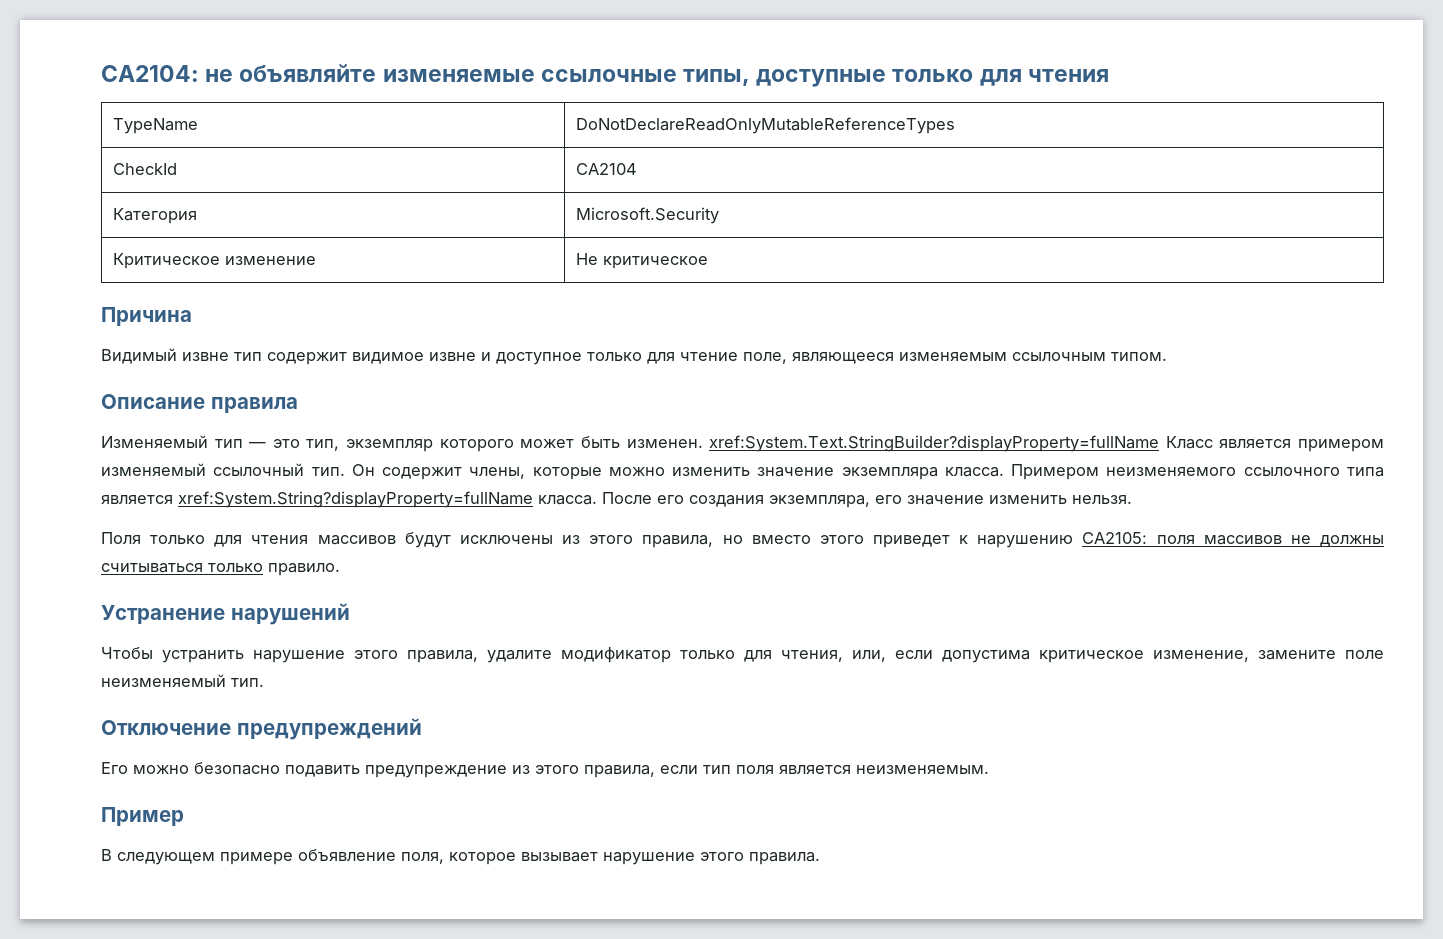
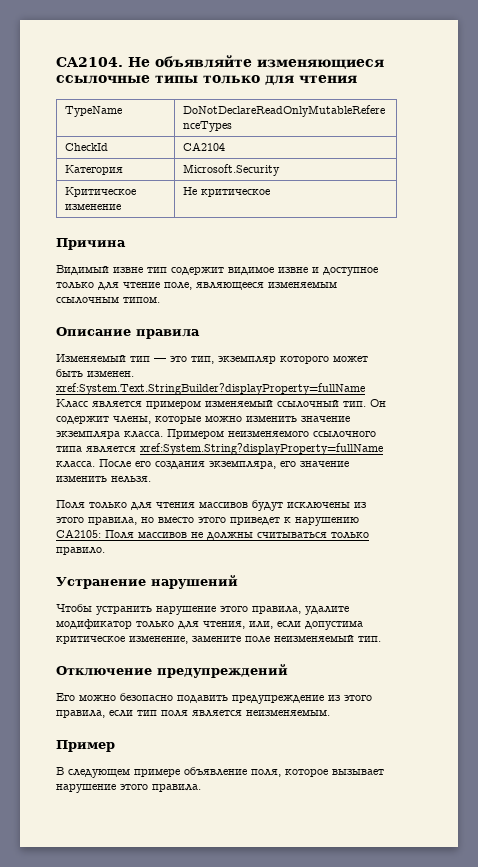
- CA2104: не объявляйте изменяемые ссылочные типы, доступные только для чтения
+ CA2104. Не объявляйте изменяющиеся ссылочные типы только для чтения
- Поля только для чтения массивов будут исключены из этого правила, но вместо этого приведет к нарушению CA2105: поля массивов не должны считываться только правило.
+ Поля только для чтения массивов будут исключены из этого правила, но вместо этого приведет к нарушению CA2105: Поля массивов не должны считываться только правило.

